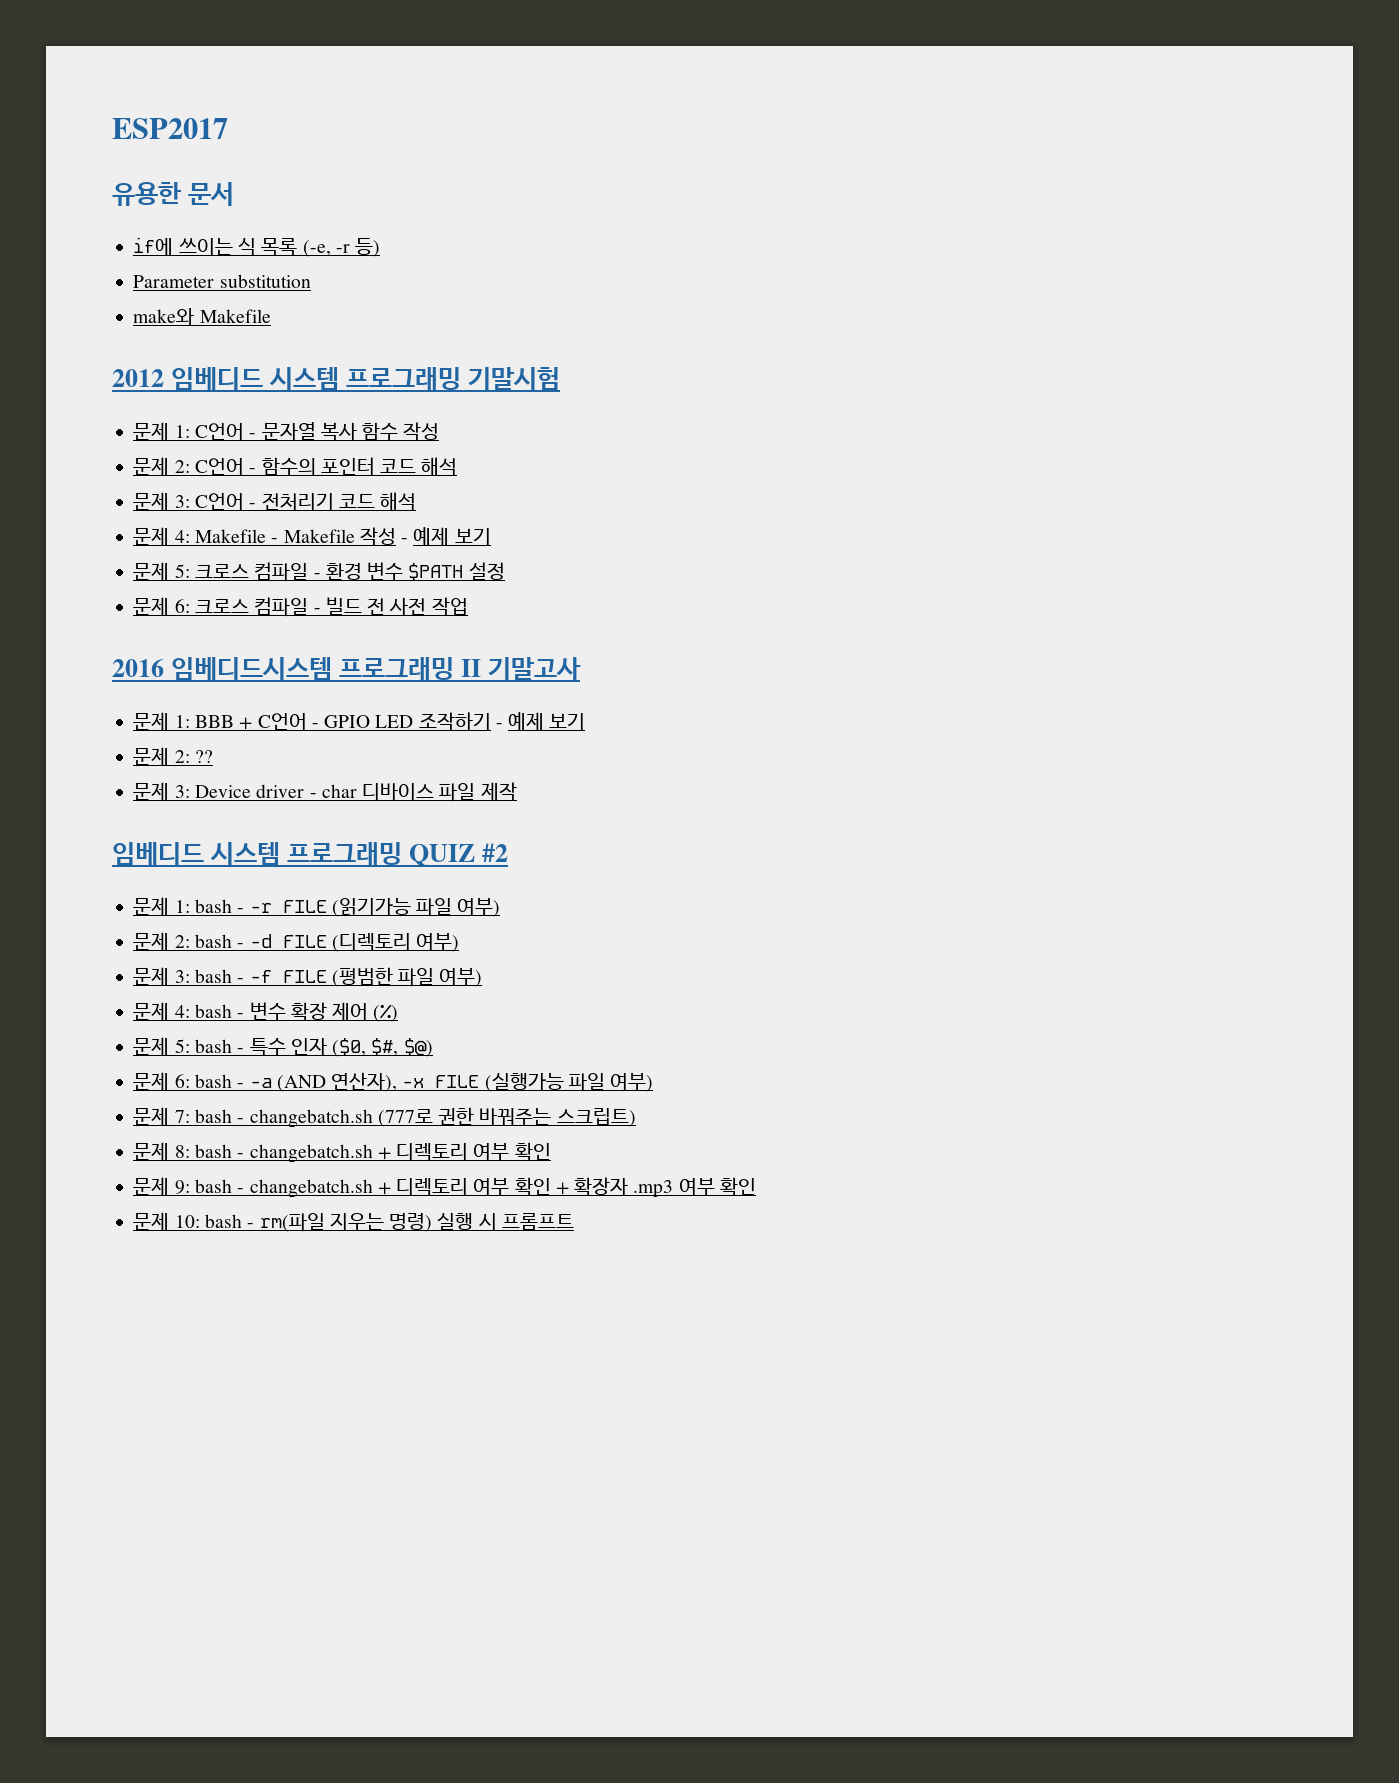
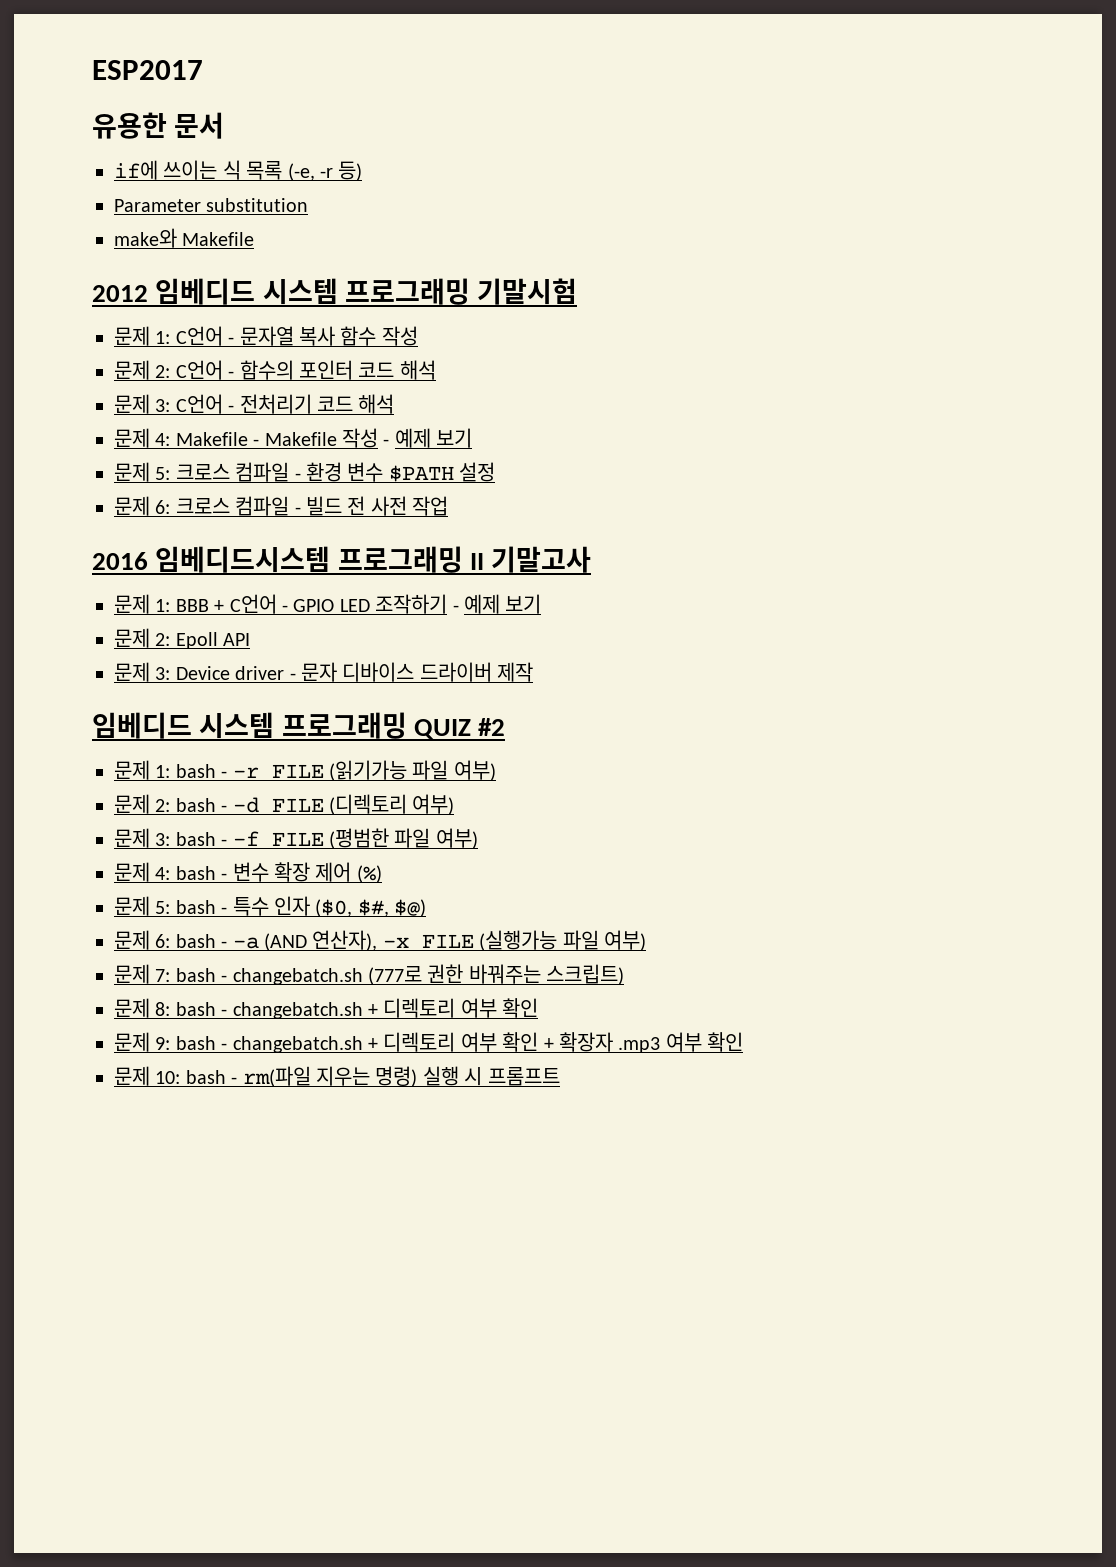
- 문제 2: ??
+ 문제 2: Epoll API
- 문제 3: Device driver - char 디바이스 파일 제작
+ 문제 3: Device driver - 문자 디바이스 드라이버 제작

